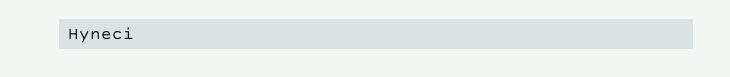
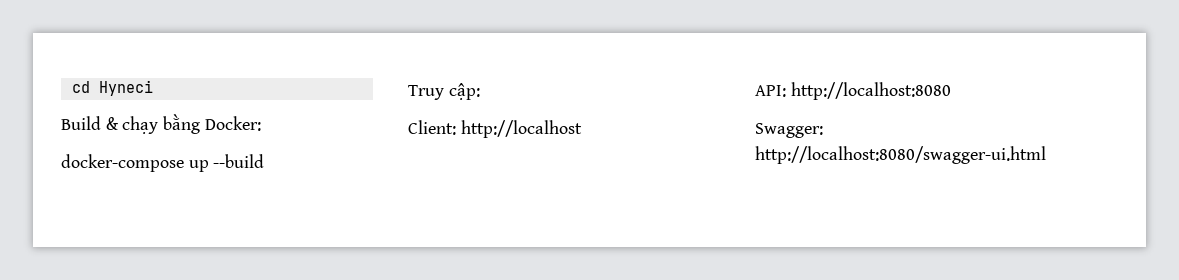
- Hyneci
+ cd Hyneci
+ Build & chạy bằng Docker:
+ docker-compose up --build
+ Truy cập:
+ Client: http://localhost
+ API: http://localhost:8080
+ Swagger: http://localhost:8080/swagger-ui.html

